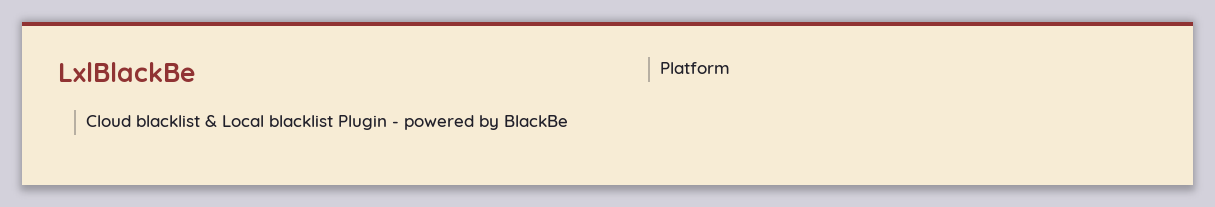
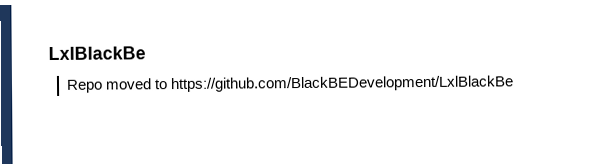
- Cloud blacklist & Local blacklist Plugin - powered by BlackBe Platform
+ Repo moved to https://github.com/BlackBEDevelopment/LxlBlackBe

